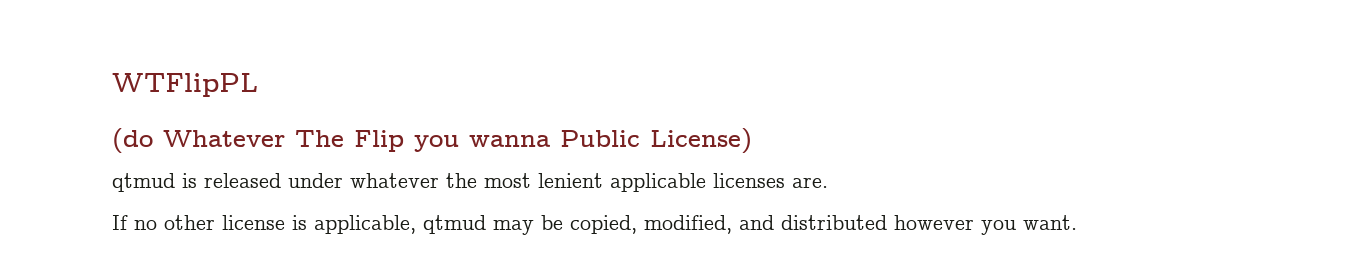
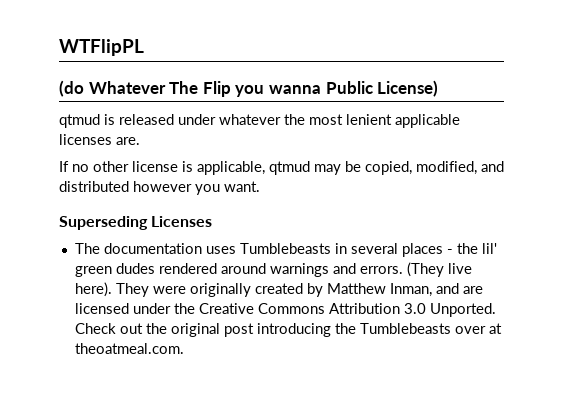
+ Superseding Licenses
+ The documentation uses Tumblebeasts in several places - the lil' green dudes rendered around warnings and errors. (They live here). They were originally created by Matthew Inman, and are licensed under the Creative Commons Attribution 3.0 Unported. Check out the original post introducing the Tumblebeasts over at theoatmeal.com.

